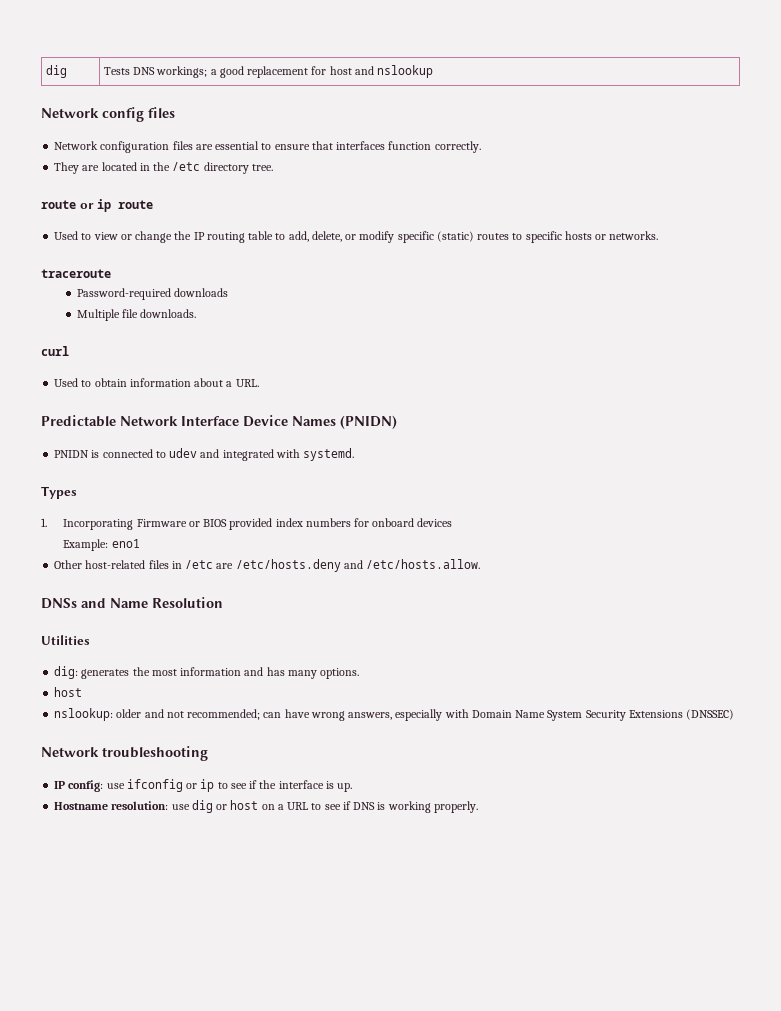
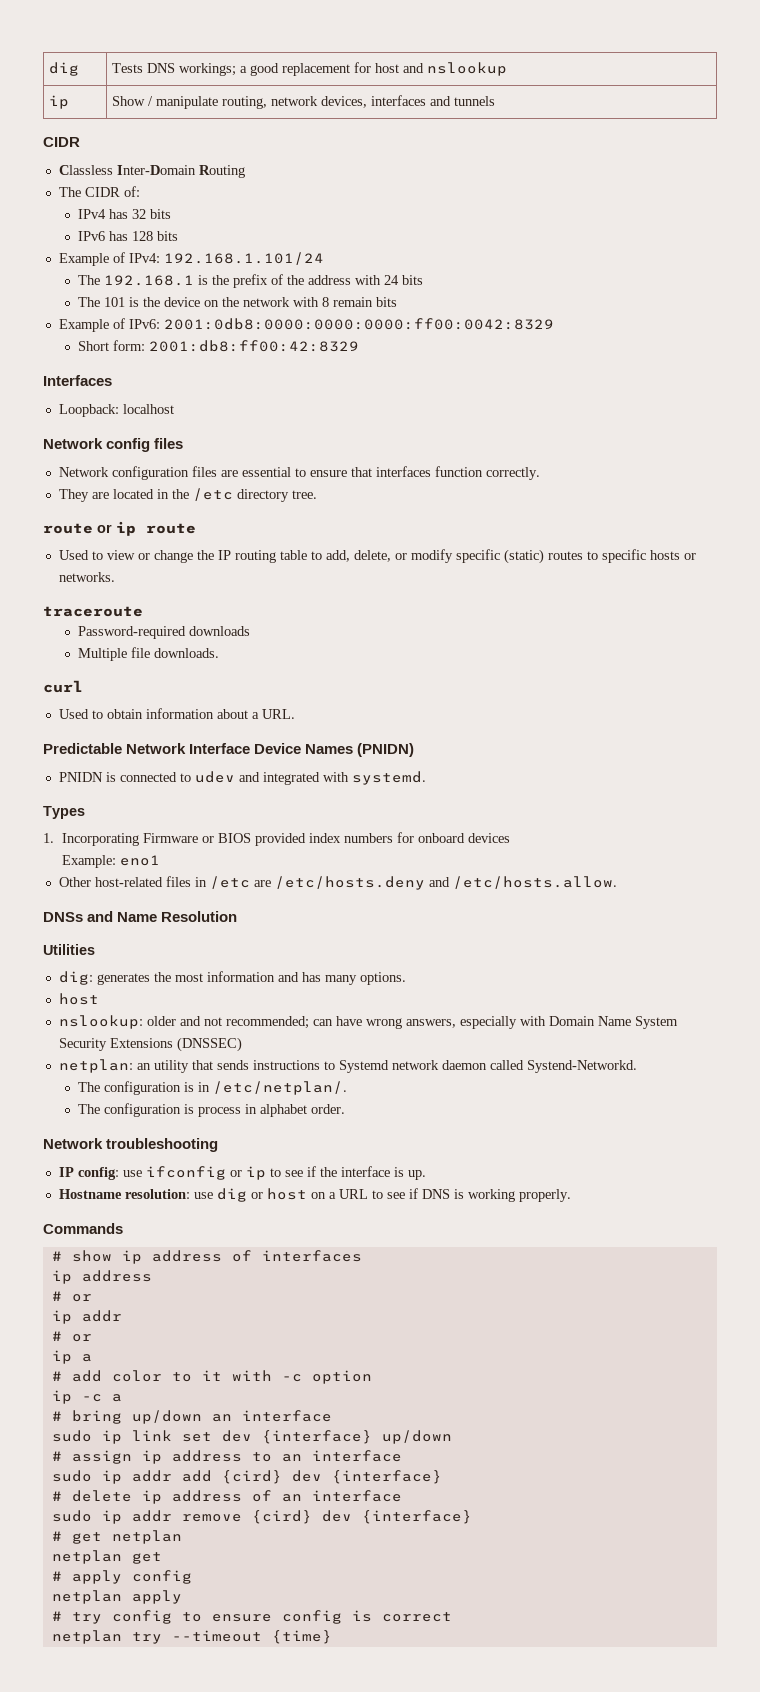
+ ip | Show / manipulate routing, network devices, interfaces and tunnels
+ CIDR
+ Classless Inter-Domain Routing
+ The CIDR of:
+ IPv4 has 32 bits
+ IPv6 has 128 bits
+ Example of IPv4: 192.168.1.101/24
+ The 192.168.1 is the prefix of the address with 24 bits
+ The 101 is the device on the network with 8 remain bits
+ Example of IPv6: 2001:0db8:0000:0000:0000:ff00:0042:8329
+ Short form: 2001:db8:ff00:42:8329
+ Interfaces
+ Loopback: localhost
+ netplan: an utility that sends instructions to Systemd network daemon called Systend-Networkd.
+ The configuration is in /etc/netplan/.
+ The configuration is process in alphabet order.
+ Commands
+ # show ip address of interfaces
+ ip address
+ # or
+ ip addr
+ # or
+ ip a
+ # add color to it with -c option
+ ip -c a
+ # bring up/down an interface
+ sudo ip link set dev {interface} up/down
+ # assign ip address to an interface
+ sudo ip addr add {cird} dev {interface}
+ # delete ip address of an interface
+ sudo ip addr remove {cird} dev {interface}
+ # get netplan
+ netplan get
+ # apply config
+ netplan apply
+ # try config to ensure config is correct
+ netplan try --timeout {time}

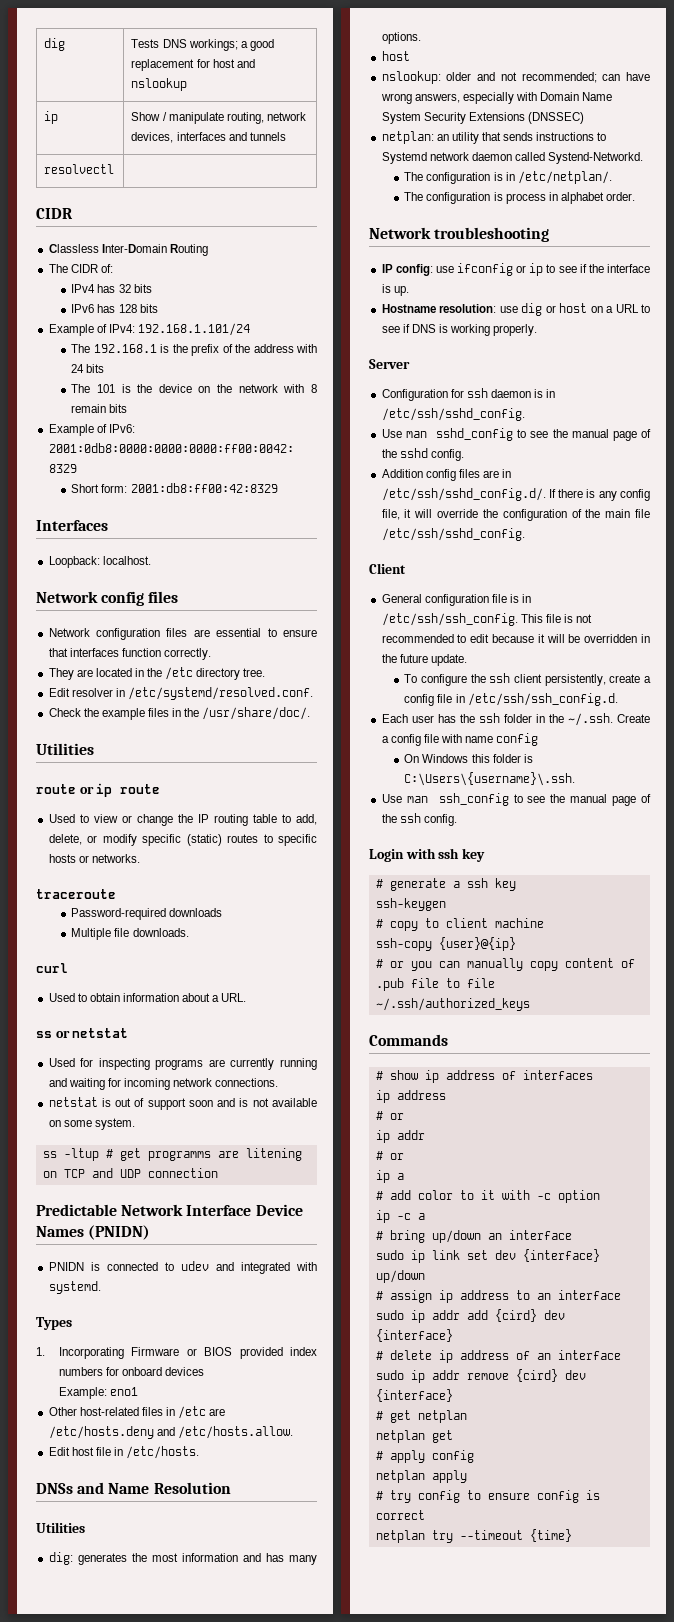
+ resolvectl |
- Loopback: localhost
+ Loopback: localhost.
+ Edit resolver in /etc/systemd/resolved.conf.
+ Check the example files in the /usr/share/doc/.
+ Utilities
+ ss or netstat
+ Used for inspecting programs are currently running and waiting for incoming network connections.
+ netstat is out of support soon and is not available on some system.
+ ss -ltup # get programms are litening on TCP and UDP connection
+ Edit host file in /etc/hosts.
+ Server
+ Configuration for ssh daemon is in /etc/ssh/sshd_config.
+ Use man sshd_config to see the manual page of the sshd config.
+ Addition config files are in /etc/ssh/sshd_config.d/. If there is any config file, it will override the configuration of the main file /etc/ssh/sshd_config.
+ Client
+ General configuration file is in /etc/ssh/ssh_config. This file is not recommended to edit because it will be overridden in the future update.
+ To configure the ssh client persistently, create a config file in /etc/ssh/ssh_config.d.
+ Each user has the ssh folder in the ~/.ssh. Create a config file with name config
+ On Windows this folder is C:\Users\{username}\.ssh.
+ Use man ssh_config to see the manual page of the ssh config.
+ Login with ssh key
+ # generate a ssh key
+ ssh-keygen
+ # copy to client machine
+ ssh-copy {user}@{ip}
+ # or you can manually copy content of .pub file to file ~/.ssh/authorized_keys

